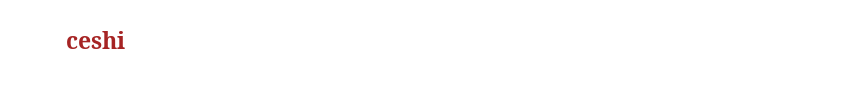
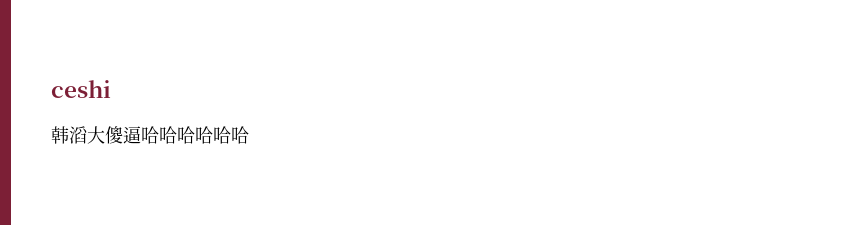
+ 韩滔大傻逼哈哈哈哈哈哈

